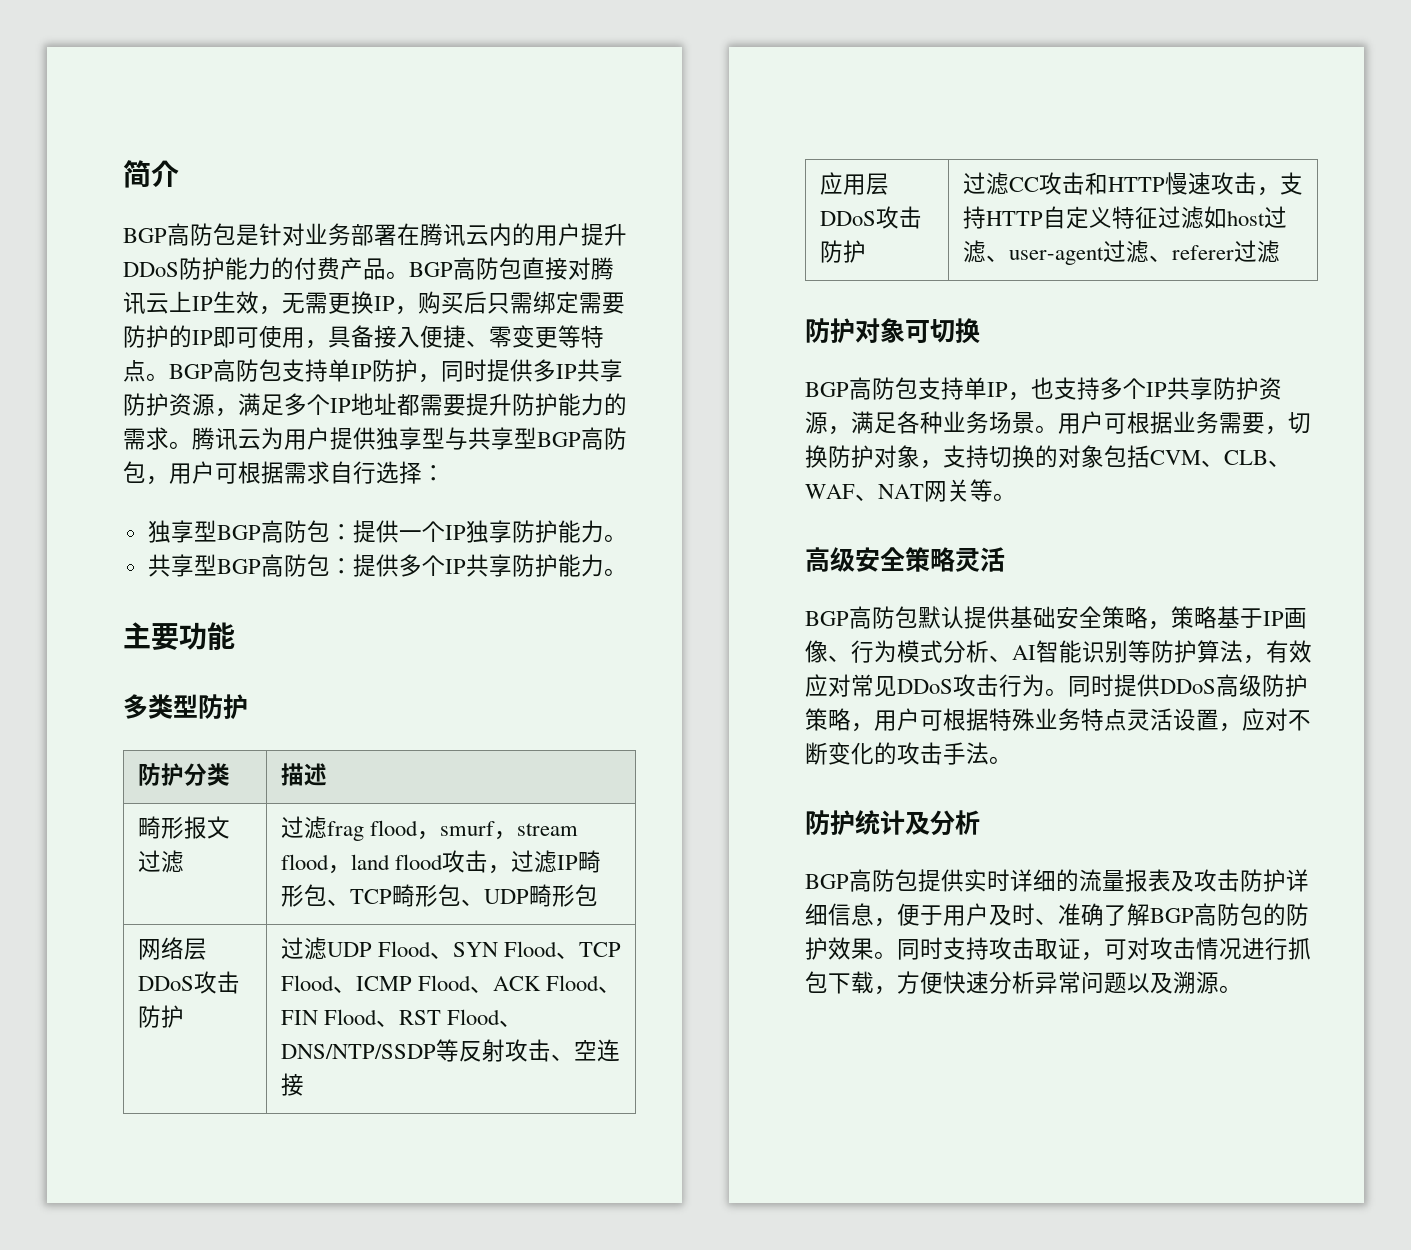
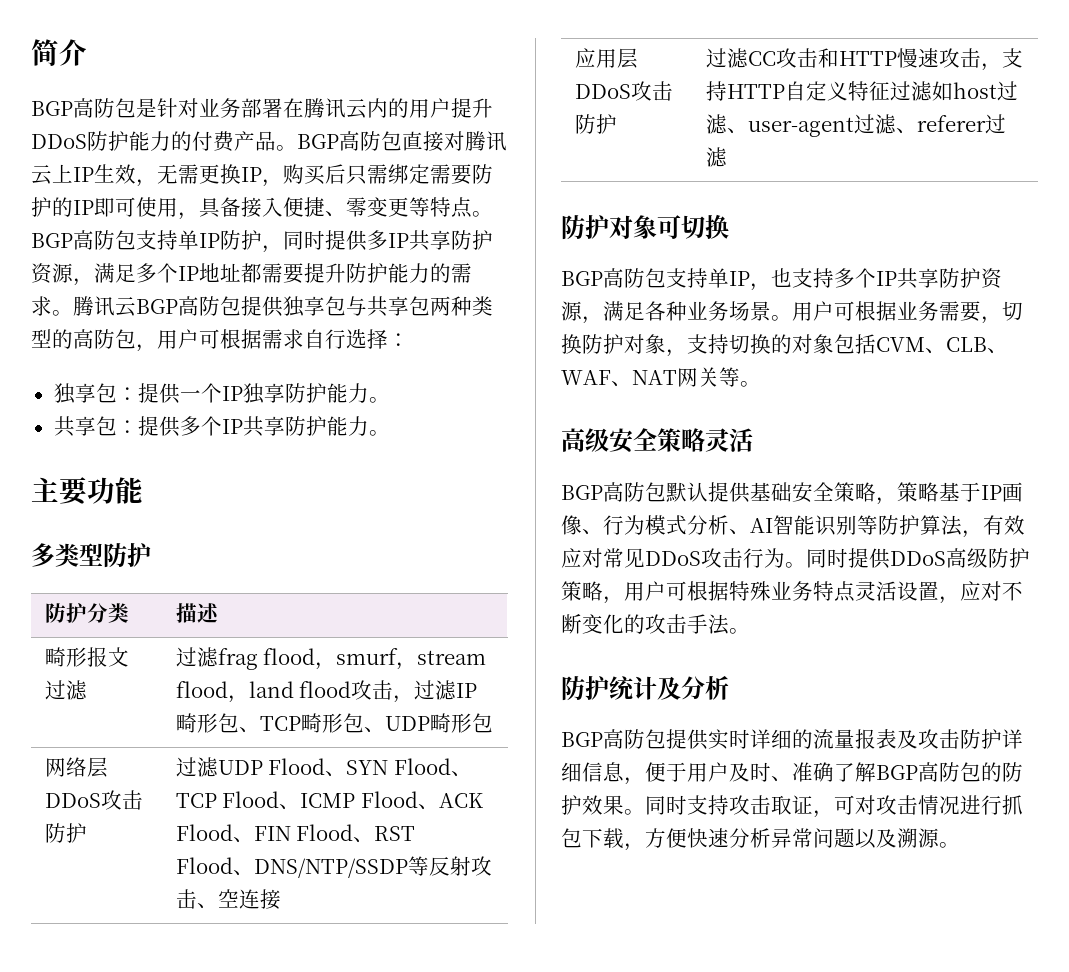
- 腾讯云为用户提供独享型与共享型BGP高防包，用户可根据需求自行选择：
+ 腾讯云BGP高防包提供独享包与共享包两种类型的高防包，用户可根据需求自行选择：
- 独享型BGP高防包：提供一个IP独享防护能力。
+ 独享包：提供一个IP独享防护能力。
- 共享型BGP高防包：提供多个IP共享防护能力。
+ 共享包：提供多个IP共享防护能力。

